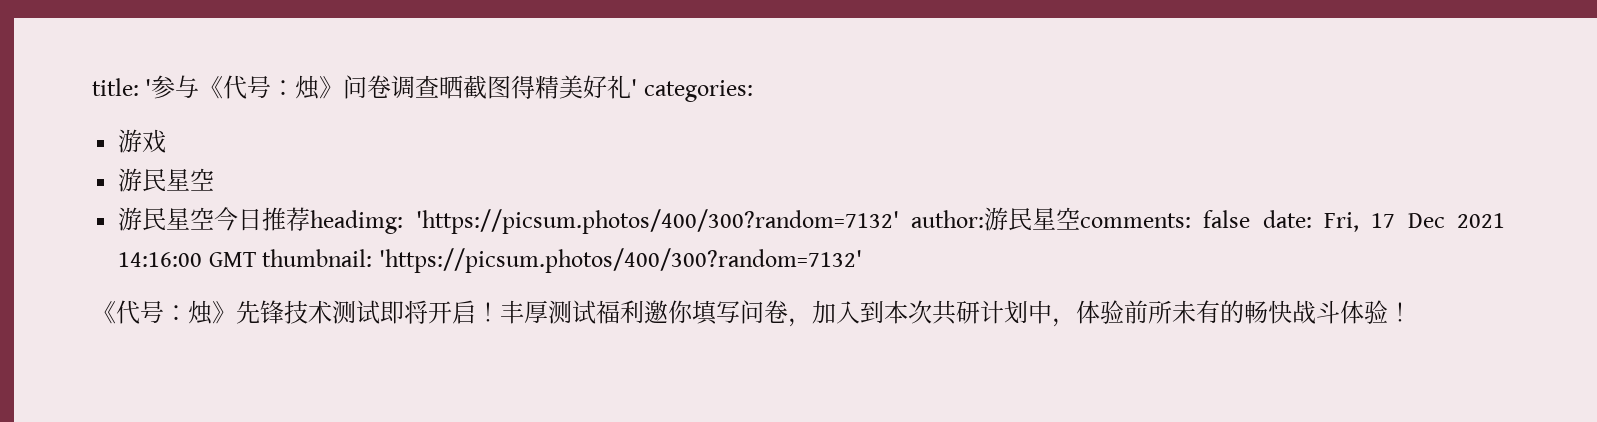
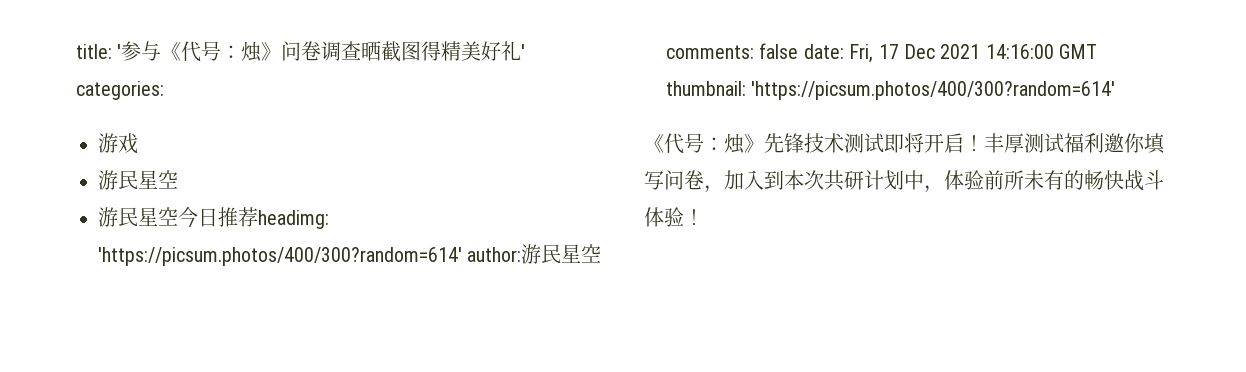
- 游民星空今日推荐headimg: 'https://picsum.photos/400/300?random=7132' author:游民星空comments: false date: Fri, 17 Dec 2021 14:16:00 GMT thumbnail: 'https://picsum.photos/400/300?random=7132'
+ 游民星空今日推荐headimg: 'https://picsum.photos/400/300?random=614' author:游民星空comments: false date: Fri, 17 Dec 2021 14:16:00 GMT thumbnail: 'https://picsum.photos/400/300?random=614'

